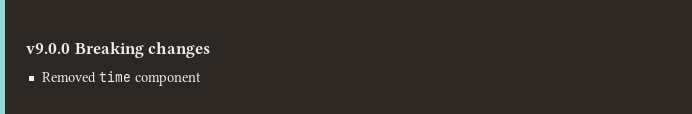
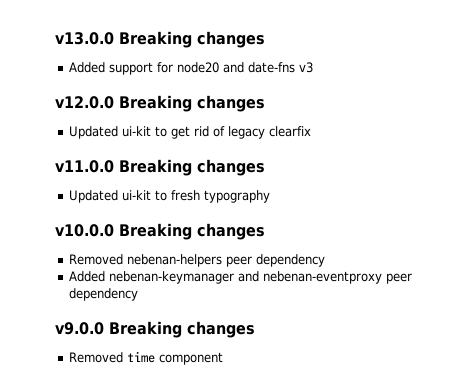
+ v13.0.0 Breaking changes
+ Added support for node20 and date-fns v3
+ v12.0.0 Breaking changes
+ Updated ui-kit to get rid of legacy clearfix
+ v11.0.0 Breaking changes
+ Updated ui-kit to fresh typography
+ v10.0.0 Breaking changes
+ Removed nebenan-helpers peer dependency
+ Added nebenan-keymanager and nebenan-eventproxy peer dependency

